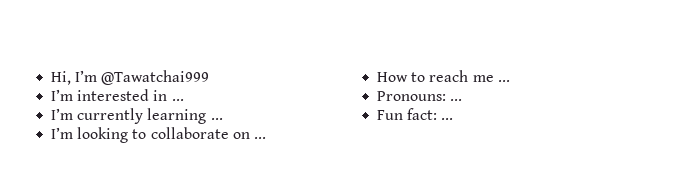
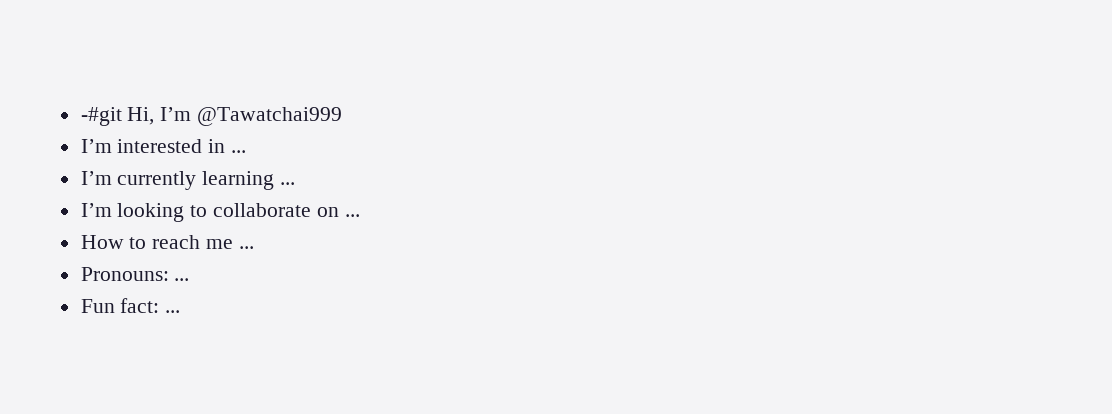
- Hi, I’m @Tawatchai999
+ -#git Hi, I’m @Tawatchai999

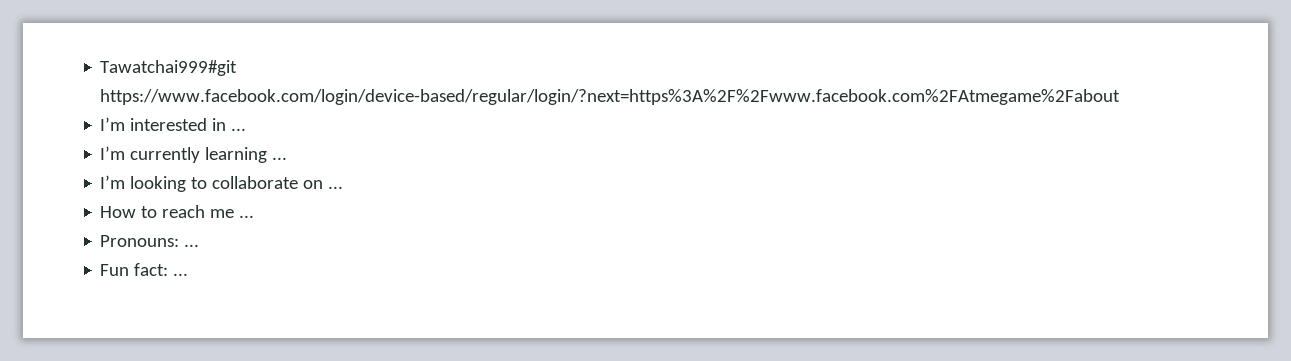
- -#git Hi, I’m @Tawatchai999
+ Tawatchai999#git https://www.facebook.com/login/device-based/regular/login/?next=https%3A%2F%2Fwww.facebook.com%2FAtmegame%2Fabout

